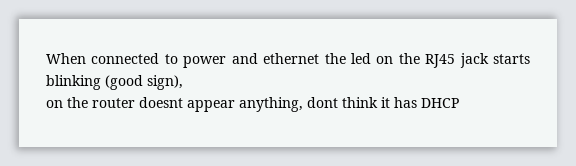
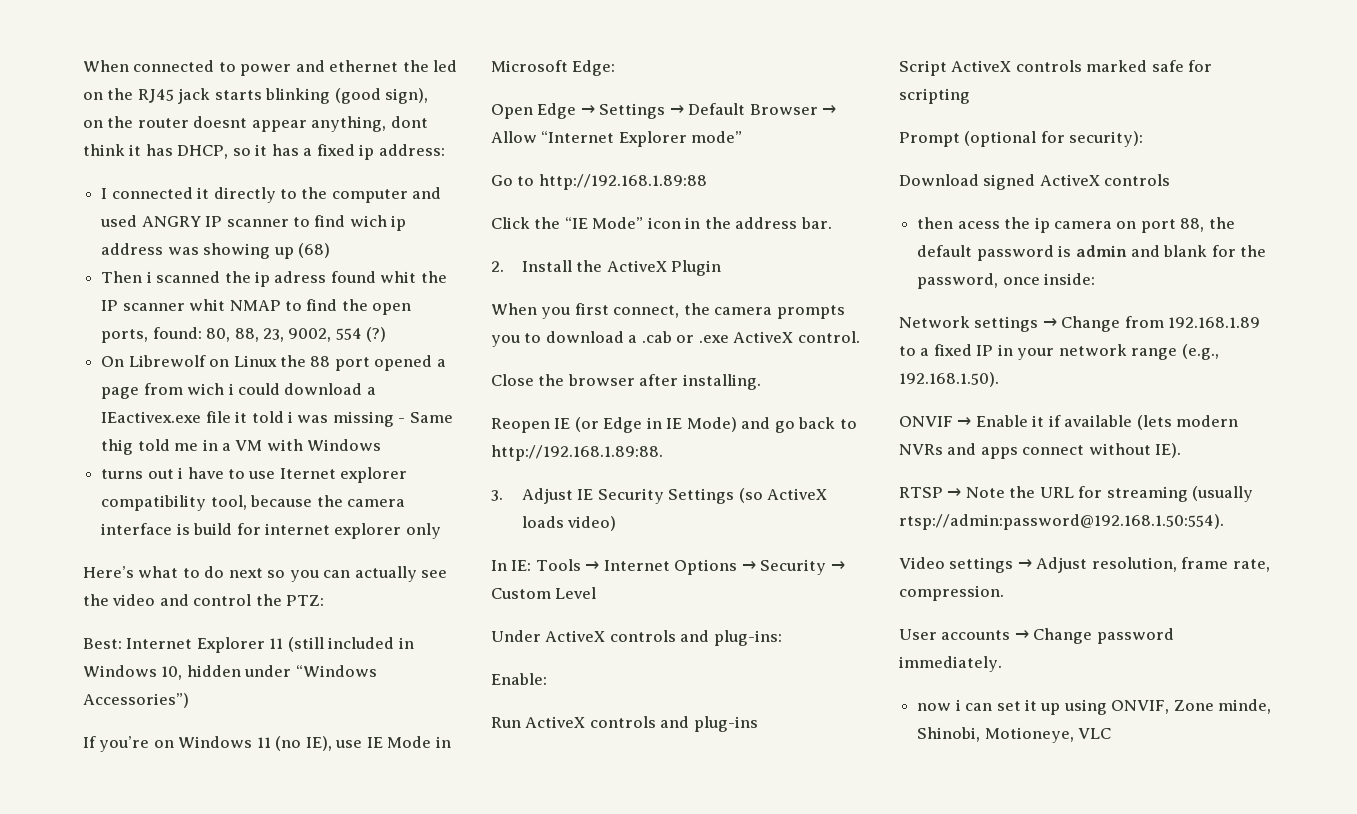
- on the router doesnt appear anything, dont think it has DHCP
+ on the router doesnt appear anything, dont think it has DHCP, so it has a fixed ip address:
+ I connected it directly to the computer and used ANGRY IP scanner to find wich ip address was showing up (68)
+ Then i scanned the ip adress found whit the IP scanner whit NMAP to find the open ports, found: 80, 88, 23, 9002, 554 (?)
+ On Librewolf on Linux the 88 port opened a page from wich i could download a IEactivex.exe file it told i was missing - Same thig told me in a VM with Windows
+ turns out i have to use Iternet explorer compatibility tool, because the camera interface is build for internet explorer only
+ Here’s what to do next so you can actually see the video and control the PTZ:
+ Best: Internet Explorer 11 (still included in Windows 10, hidden under “Windows Accessories”)
+ If you’re on Windows 11 (no IE), use IE Mode in Microsoft Edge:
+ Open Edge → Settings → Default Browser → Allow “Internet Explorer mode”
+ Go to http://192.168.1.89:88
+ Click the “IE Mode” icon in the address bar.
+ 2. Install the ActiveX Plugin
+ When you first connect, the camera prompts you to download a .cab or .exe ActiveX control.
+ Close the browser after installing.
+ Reopen IE (or Edge in IE Mode) and go back to http://192.168.1.89:88.
+ 3. Adjust IE Security Settings (so ActiveX loads video)
+ In IE: Tools → Internet Options → Security → Custom Level
+ Under ActiveX controls and plug-ins:
+ Enable:
+ Run ActiveX controls and plug-ins
+ Script ActiveX controls marked safe for scripting
+ Prompt (optional for security):
+ Download signed ActiveX controls
+ then acess the ip camera on port 88, the default password is admin and blank for the password, once inside:
+ Network settings → Change from 192.168.1.89 to a fixed IP in your network range (e.g., 192.168.1.50).
+ ONVIF → Enable it if available (lets modern NVRs and apps connect without IE).
+ RTSP → Note the URL for streaming (usually rtsp://admin:password@192.168.1.50:554).
+ Video settings → Adjust resolution, frame rate, compression.
+ User accounts → Change password immediately.
+ now i can set it up using ONVIF, Zone minde, Shinobi, Motioneye, VLC

